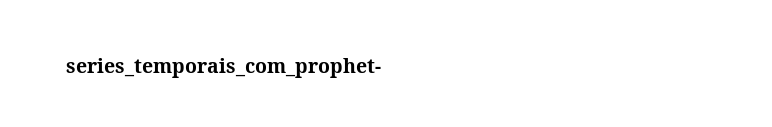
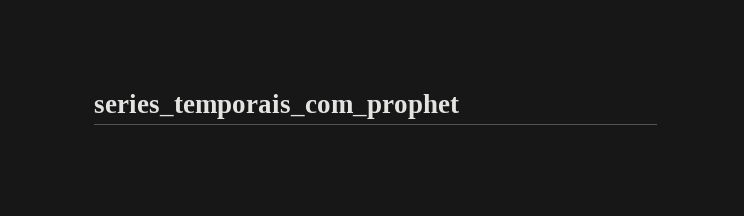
- series_temporais_com_prophet-
+ series_temporais_com_prophet

